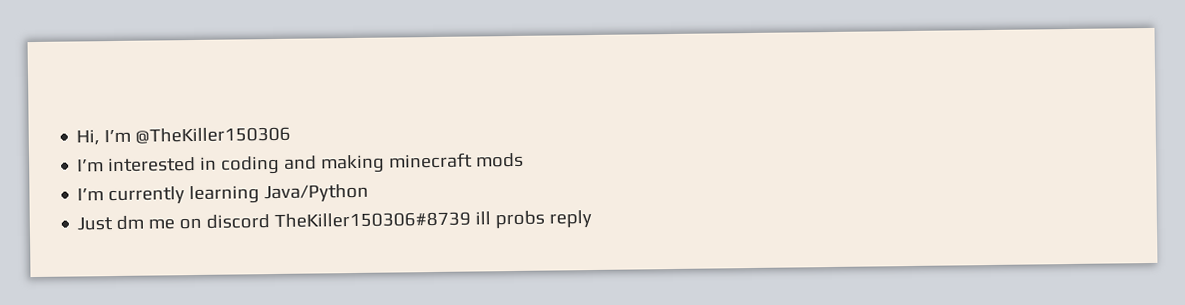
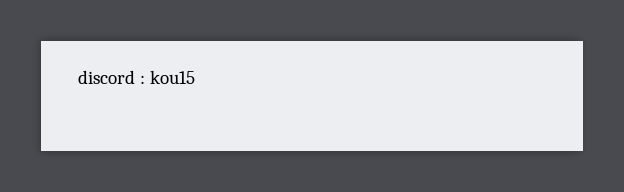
- Hi, I’m @TheKiller150306
- I’m interested in coding and making minecraft mods
- I’m currently learning Java/Python
- Just dm me on discord TheKiller150306#8739 ill probs reply
+ discord : kou15

